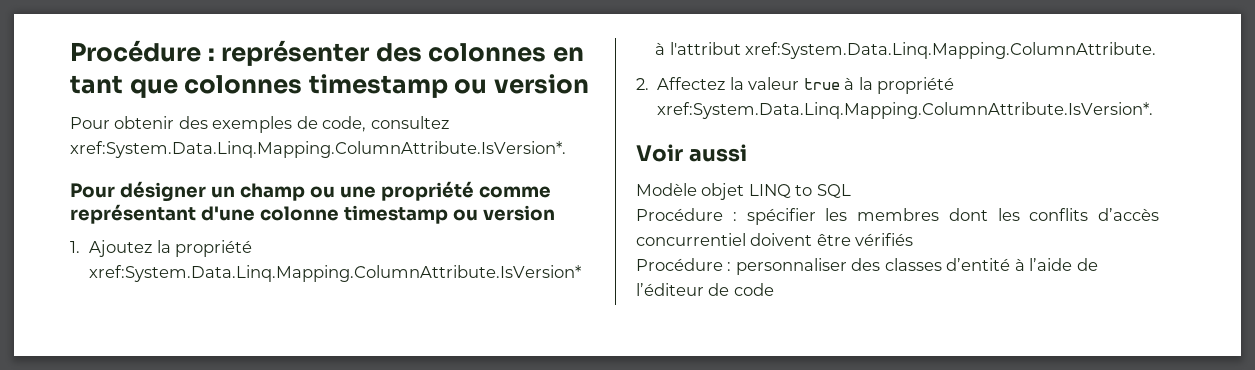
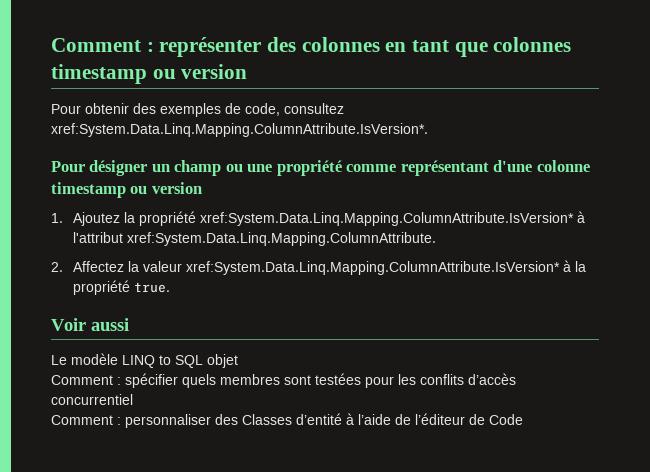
- Procédure : représenter des colonnes en tant que colonnes timestamp ou version
+ Comment : représenter des colonnes en tant que colonnes timestamp ou version
- 2. Affectez la valeur true à la propriété xref:System.Data.Linq.Mapping.ColumnAttribute.IsVersion*.
+ 2. Affectez la valeur xref:System.Data.Linq.Mapping.ColumnAttribute.IsVersion* à la propriété true.
- Modèle objet LINQ to SQL
- Procédure : spécifier les membres dont les conflits d’accès concurrentiel doivent être vérifiés
- Procédure : personnaliser des classes d’entité à l’aide de l’éditeur de code
+ Le modèle LINQ to SQL objet
+ Comment : spécifier quels membres sont testées pour les conflits d’accès concurrentiel
+ Comment : personnaliser des Classes d’entité à l’aide de l’éditeur de Code

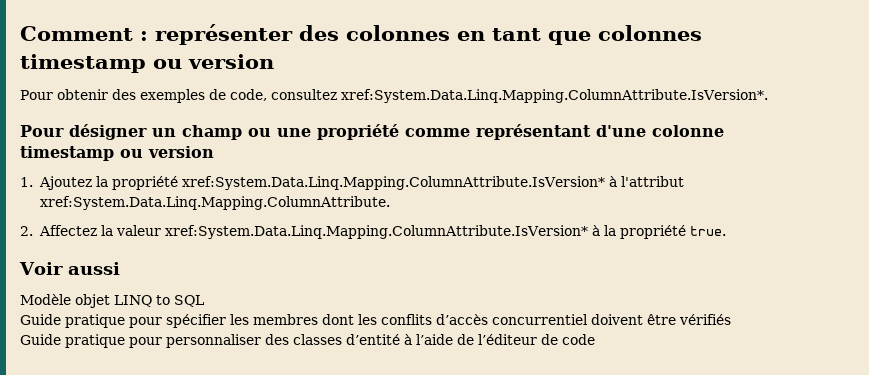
- Le modèle LINQ to SQL objet
- Comment : spécifier quels membres sont testées pour les conflits d’accès concurrentiel
- Comment : personnaliser des Classes d’entité à l’aide de l’éditeur de Code
+ Modèle objet LINQ to SQL
+ Guide pratique pour spécifier les membres dont les conflits d’accès concurrentiel doivent être vérifiés
+ Guide pratique pour personnaliser des classes d’entité à l’aide de l’éditeur de code

